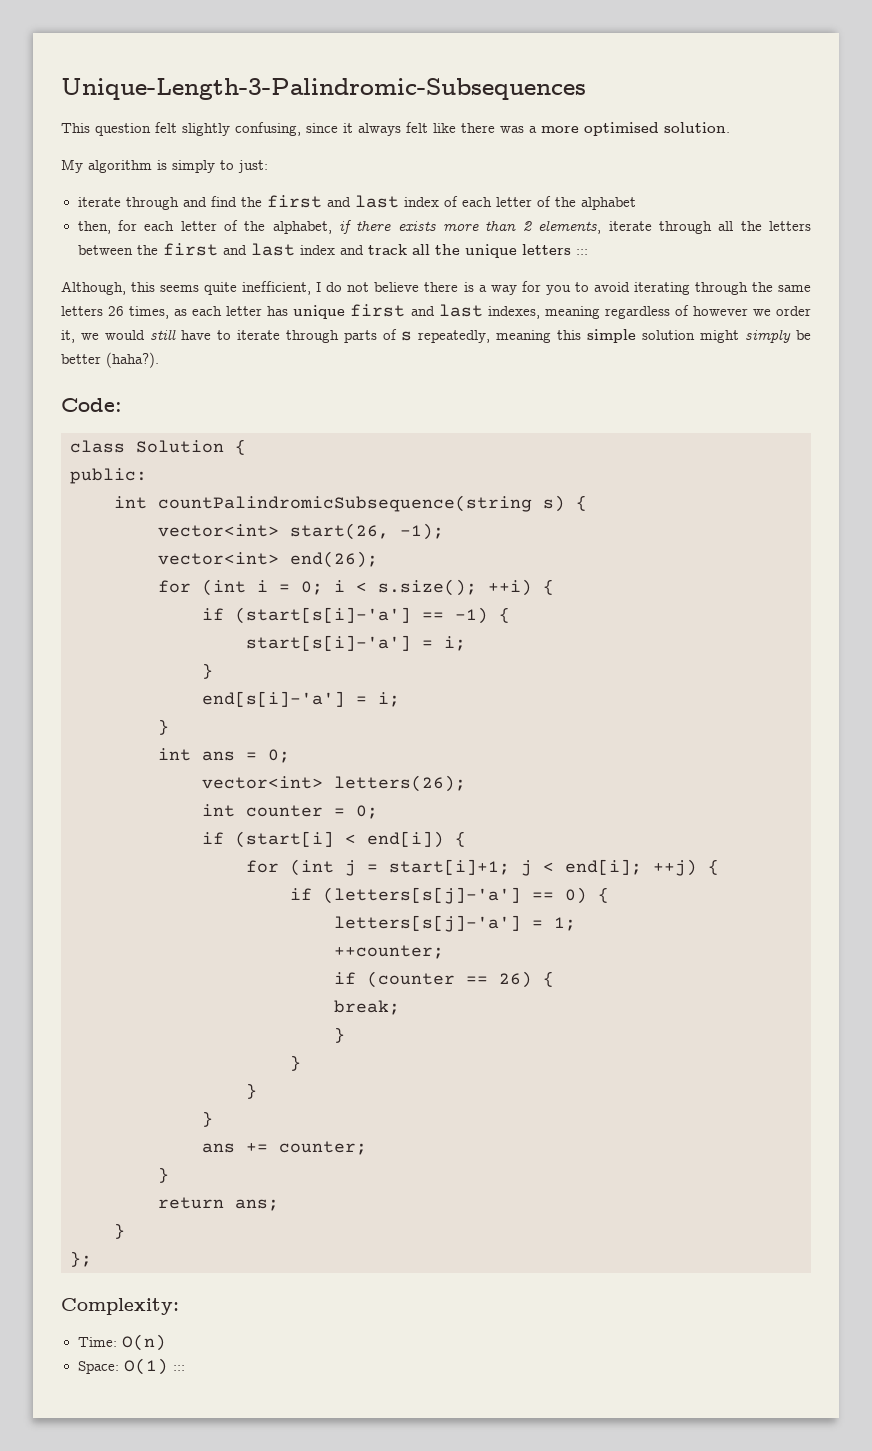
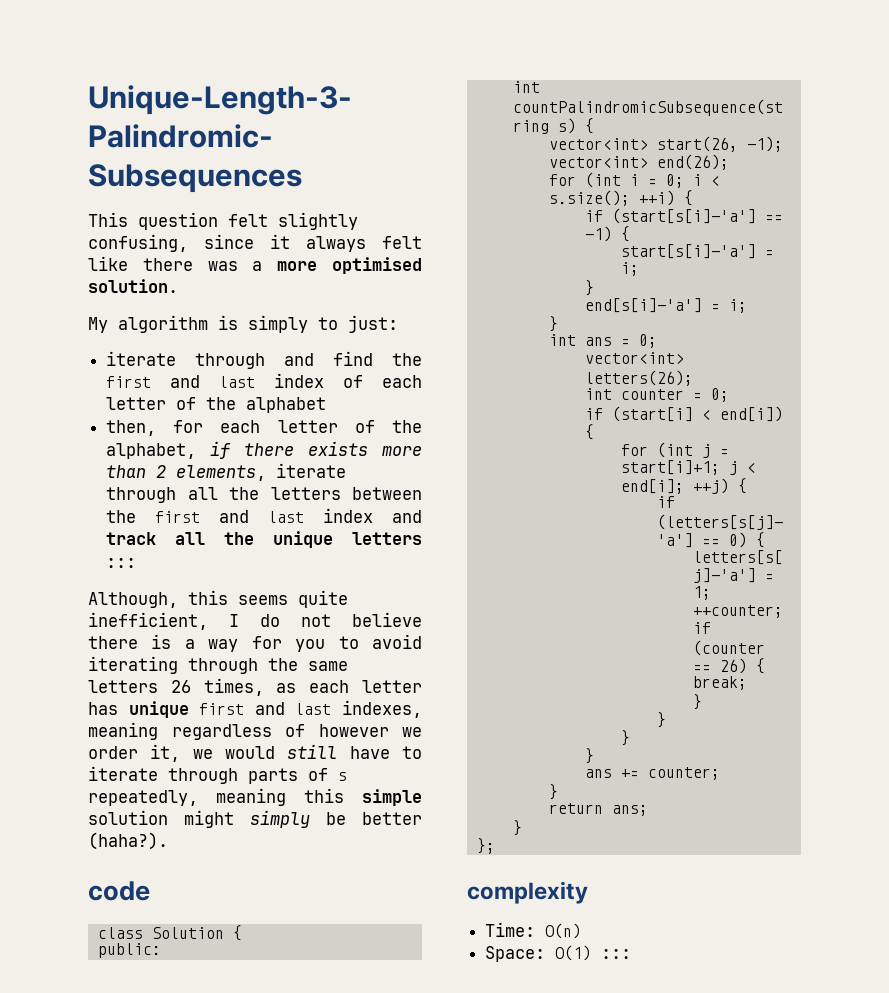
- Code:
+ code
- Complexity:
+ complexity

